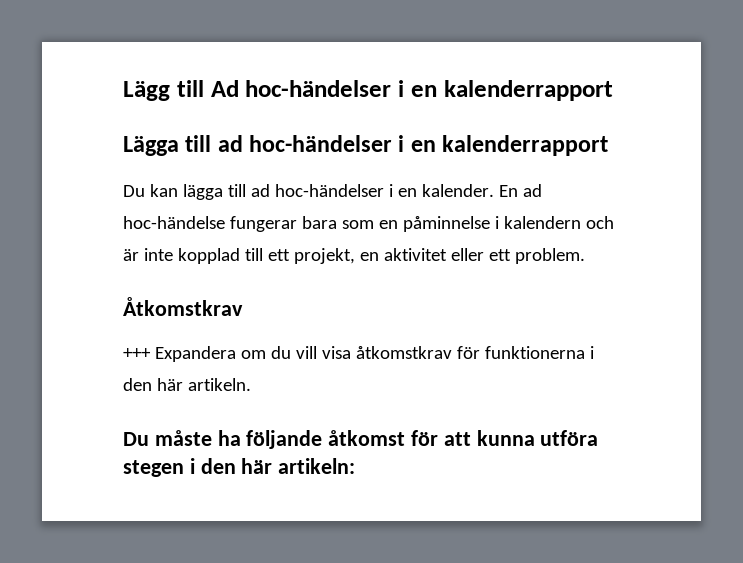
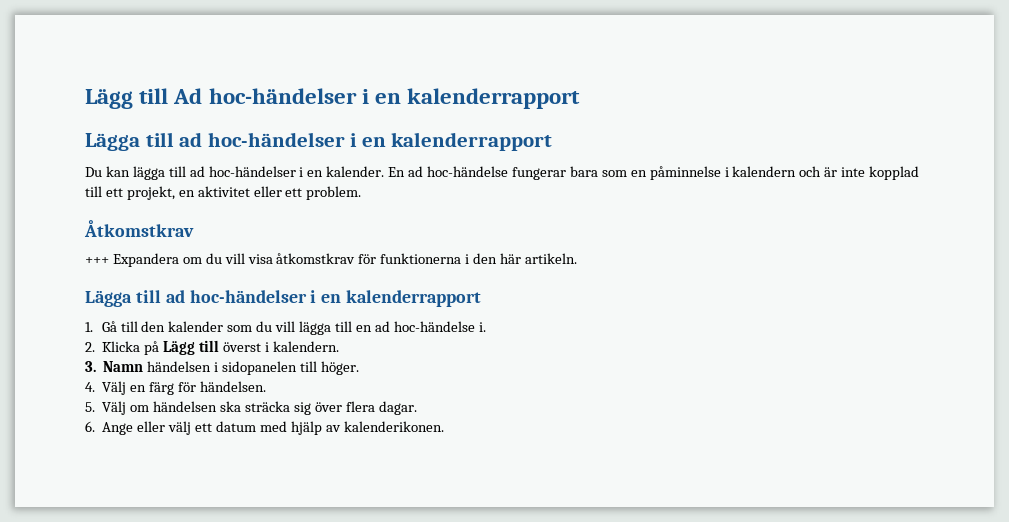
  +++ Expandera om du vill visa åtkomstkrav för funktionerna i den här artikeln.
- Du måste ha följande åtkomst för att kunna utföra stegen i den här artikeln:
+ Lägga till ad hoc-händelser i en kalenderrapport
+ 1. Gå till den kalender som du vill lägga till en ad hoc-händelse i.
+ 2. Klicka på Lägg till överst i kalendern.
+ 3. Namn händelsen i sidopanelen till höger.
+ 4. Välj en färg för händelsen.
+ 5. Välj om händelsen ska sträcka sig över flera dagar.
+ 6. Ange eller välj ett datum med hjälp av kalenderikonen.

